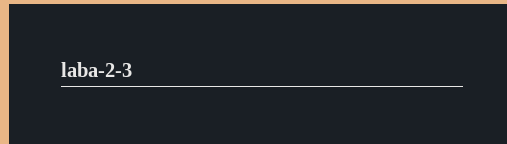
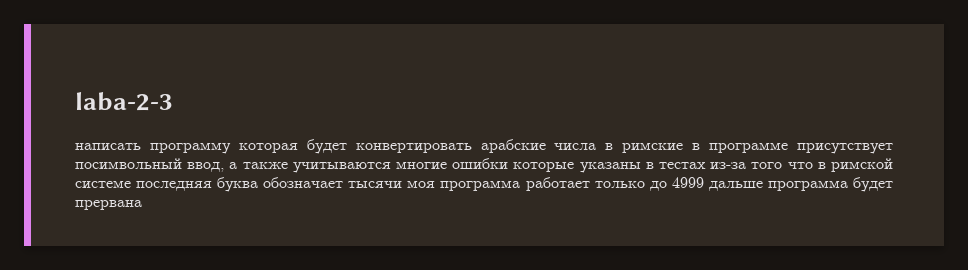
+ написать программу которая будет конвертировать арабские числа в римские в программе присутствует посимвольный ввод, а также учитываются многие ошибки которые указаны в тестах из-за того что в римской системе последняя буква обозначает тысячи моя программа работает только до 4999 дальше программа будет прервана

